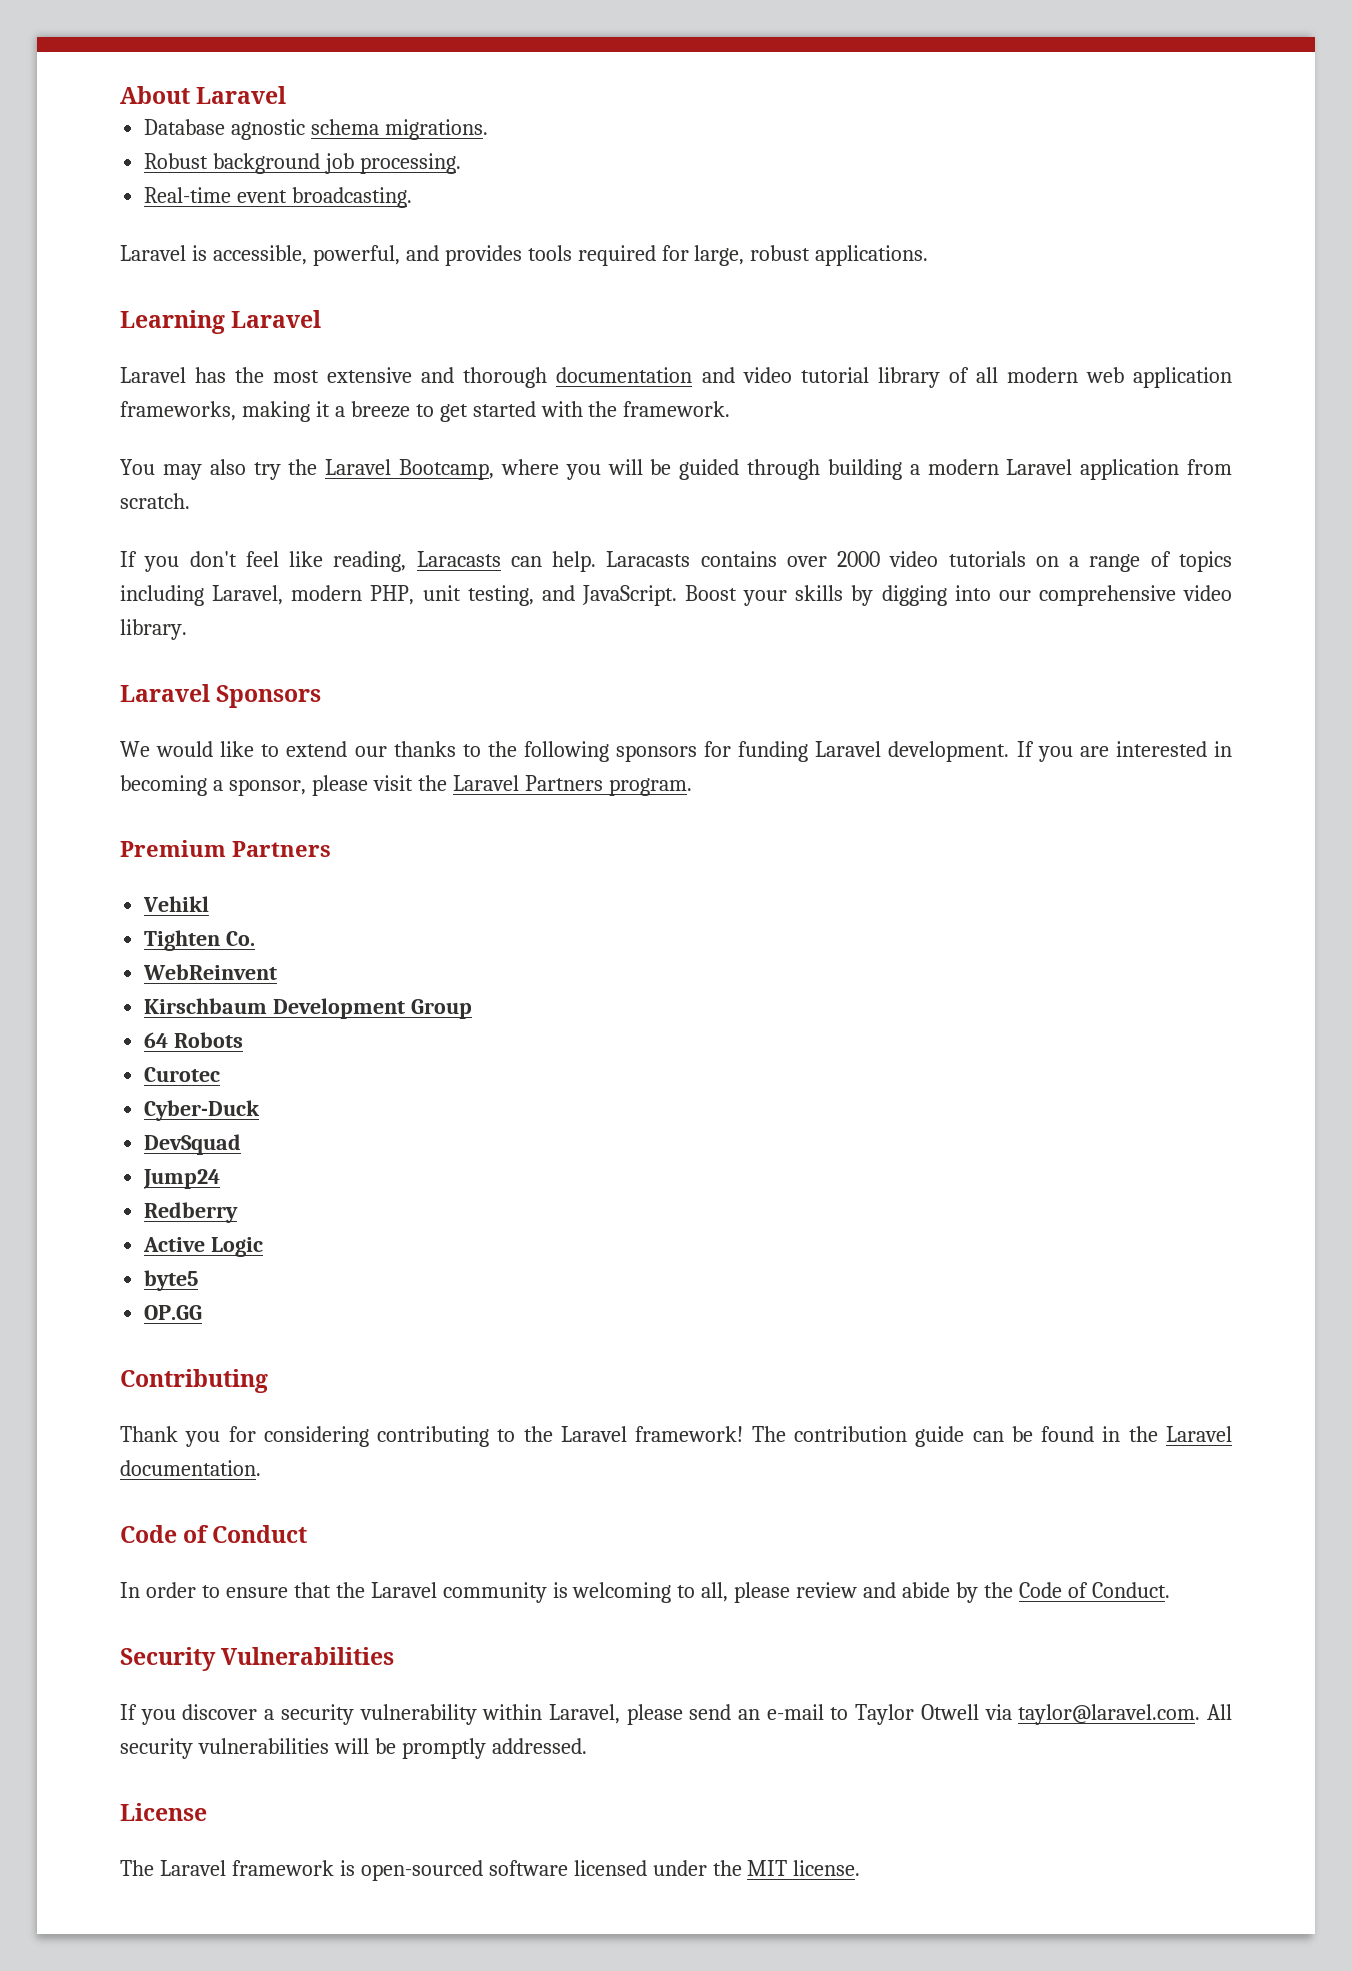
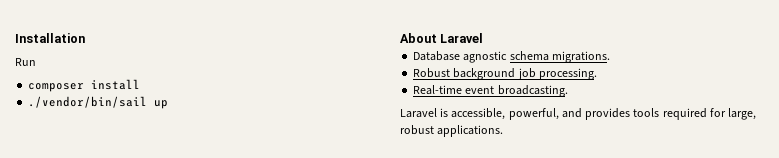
+ Installation
+ Run
+ composer install
+ ./vendor/bin/sail up
- Learning Laravel
- Laravel has the most extensive and thorough documentation and video tutorial library of all modern web application frameworks, making it a breeze to get started with the framework.
- You may also try the Laravel Bootcamp, where you will be guided through building a modern Laravel application from scratch.
- If you don't feel like reading, Laracasts can help. Laracasts contains over 2000 video tutorials on a range of topics including Laravel, modern PHP, unit testing, and JavaScript. Boost your skills by digging into our comprehensive video library.
- Laravel Sponsors
- We would like to extend our thanks to the following sponsors for funding Laravel development. If you are interested in becoming a sponsor, please visit the Laravel Partners program.
- Premium Partners
- Vehikl
- Tighten Co.
- WebReinvent
- Kirschbaum Development Group
- 64 Robots
- Curotec
- Cyber-Duck
- DevSquad
- Jump24
- Redberry
- Active Logic
- byte5
- OP.GG
- Contributing
- Thank you for considering contributing to the Laravel framework! The contribution guide can be found in the Laravel documentation.
- Code of Conduct
- In order to ensure that the Laravel community is welcoming to all, please review and abide by the Code of Conduct.
- Security Vulnerabilities
- If you discover a security vulnerability within Laravel, please send an e-mail to Taylor Otwell via taylor@laravel.com. All security vulnerabilities will be promptly addressed.
- License
- The Laravel framework is open-sourced software licensed under the MIT license.

